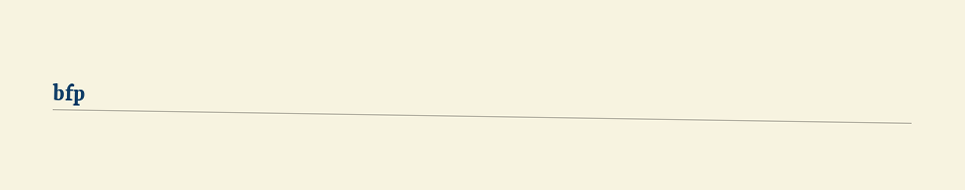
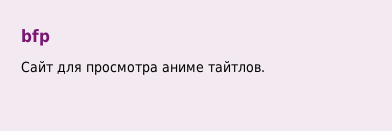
+ Сайт для просмотра аниме тайтлов.

